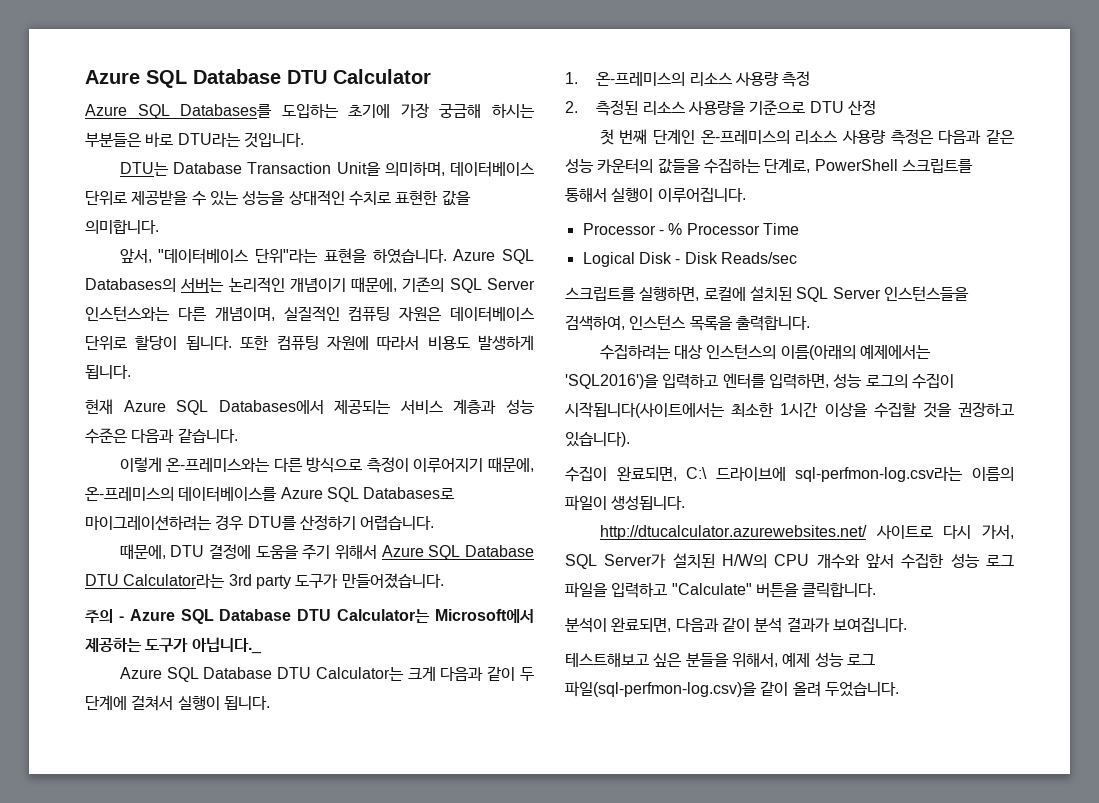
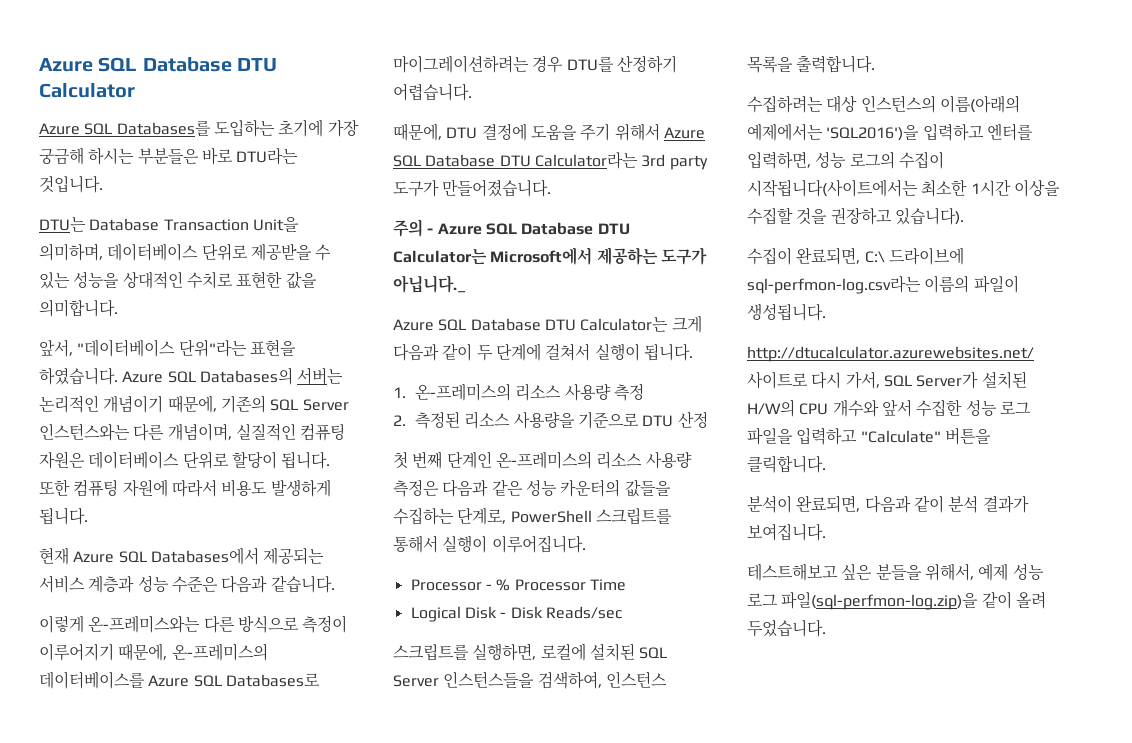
- 테스트해보고 싶은 분들을 위해서, 예제 성능 로그 파일(sql-perfmon-log.csv)을 같이 올려 두었습니다.
+ 테스트해보고 싶은 분들을 위해서, 예제 성능 로그 파일(sql-perfmon-log.zip)을 같이 올려 두었습니다.

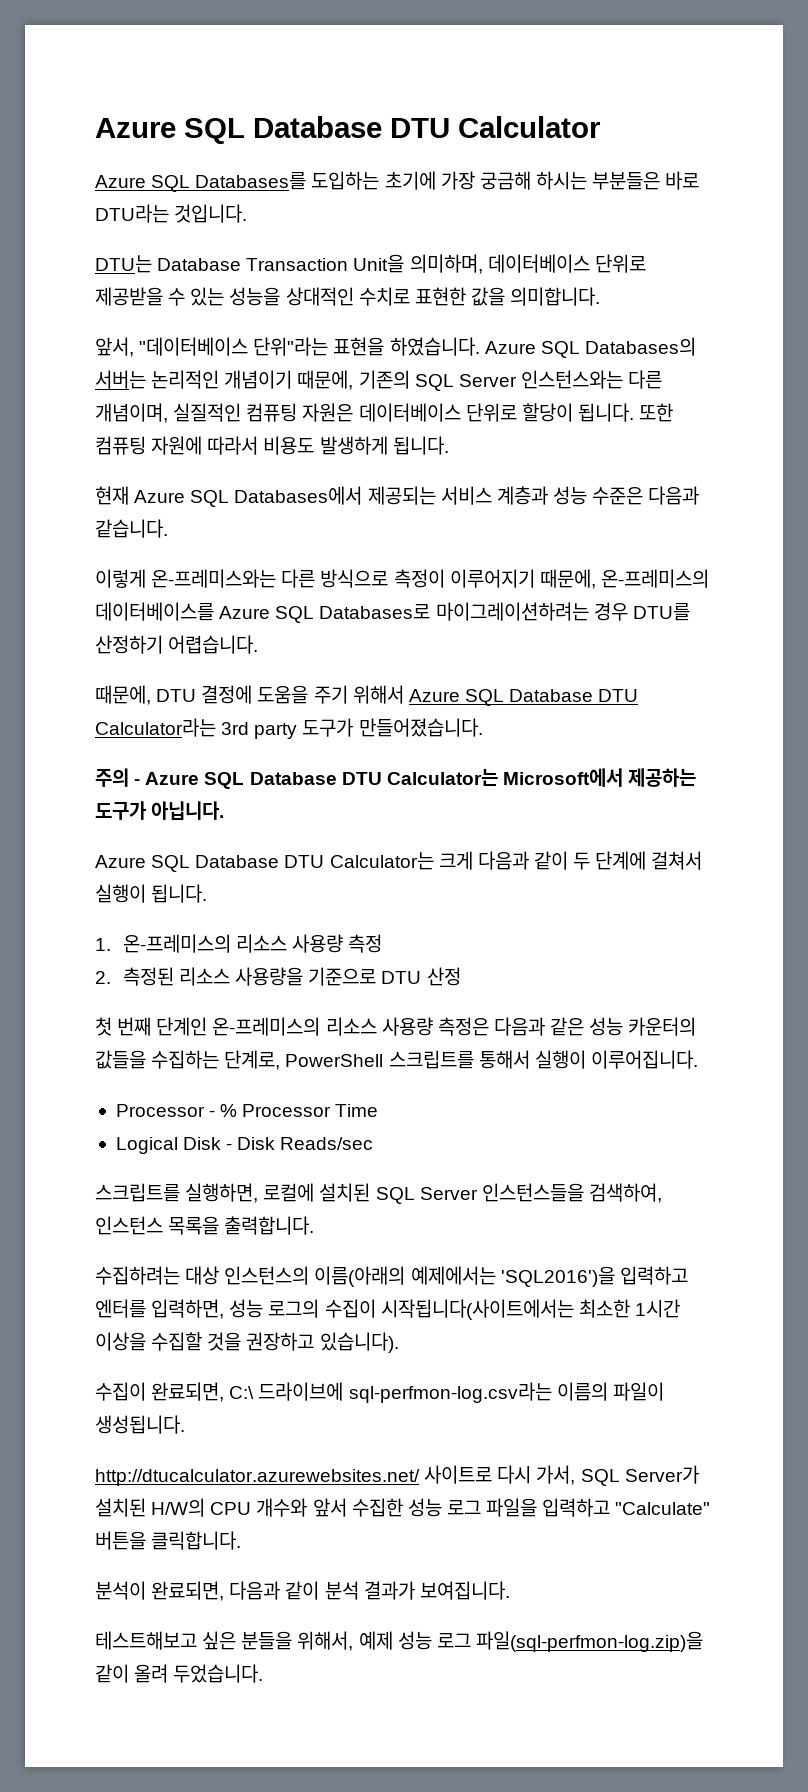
- 주의 - Azure SQL Database DTU Calculator는 Microsoft에서 제공하는 도구가 아닙니다._
+ 주의 - Azure SQL Database DTU Calculator는 Microsoft에서 제공하는 도구가 아닙니다.

